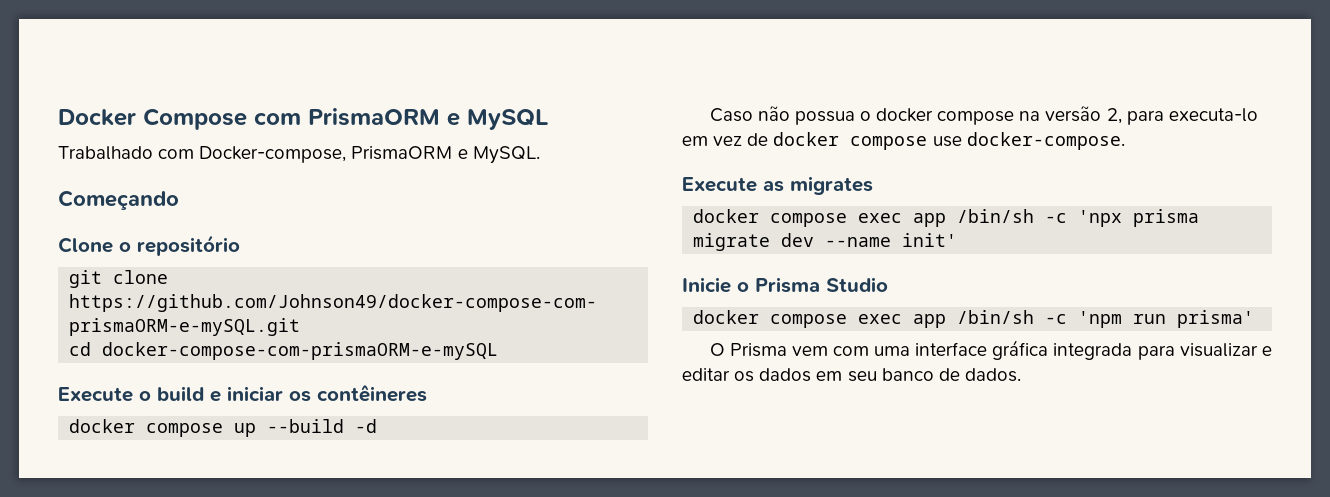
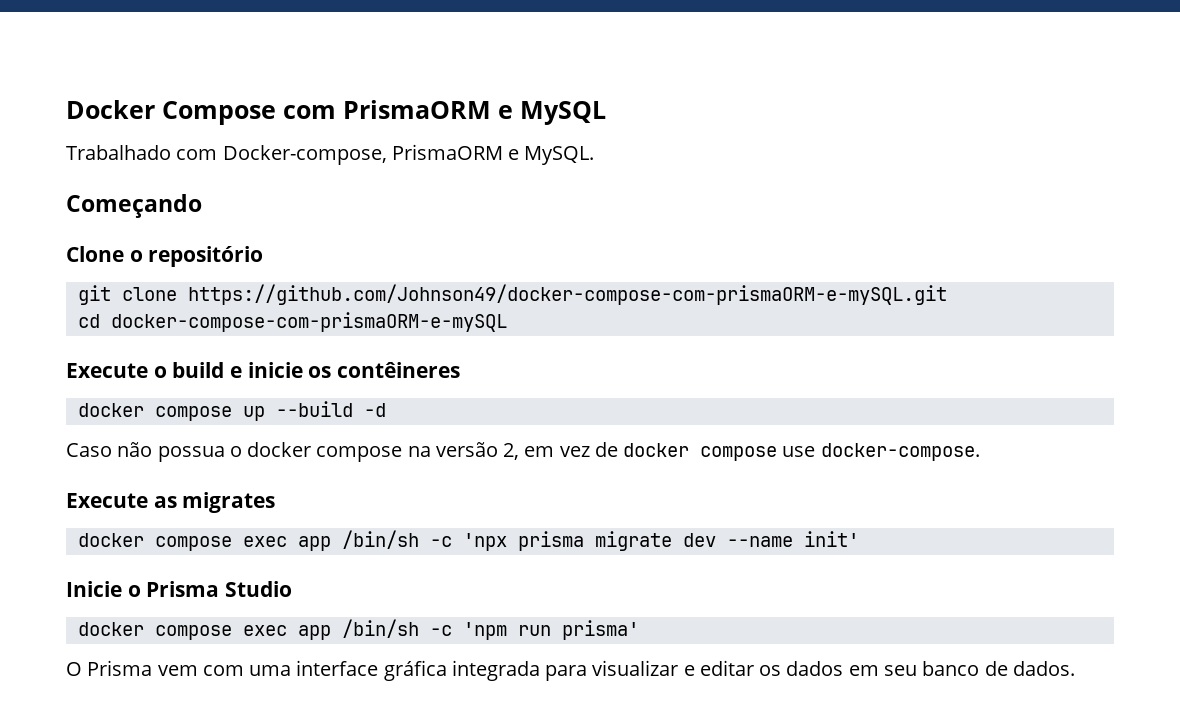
- Execute o build e iniciar os contêineres
+ Execute o build e inicie os contêineres
- Caso não possua o docker compose na versão 2, para executa-lo em vez de docker compose use docker-compose.
+ Caso não possua o docker compose na versão 2, em vez de docker compose use docker-compose.

